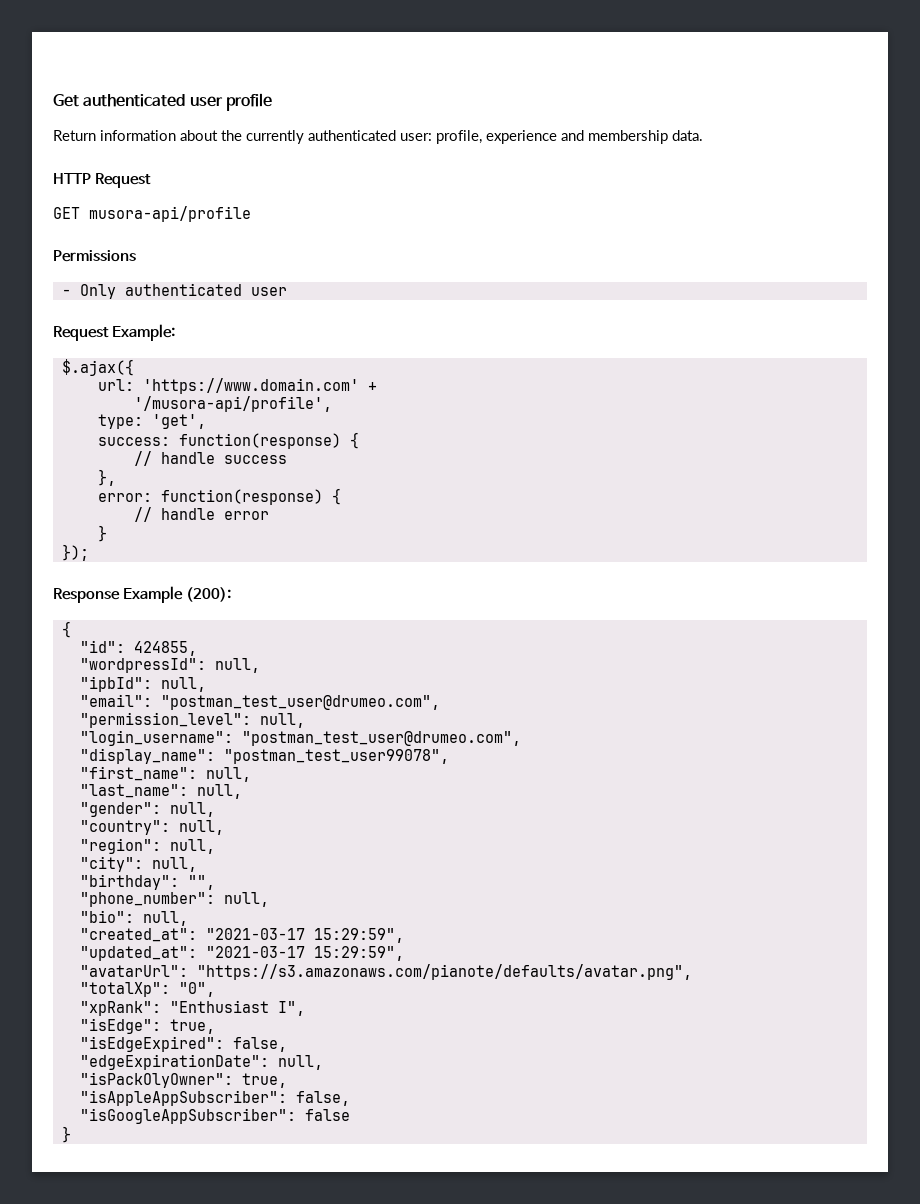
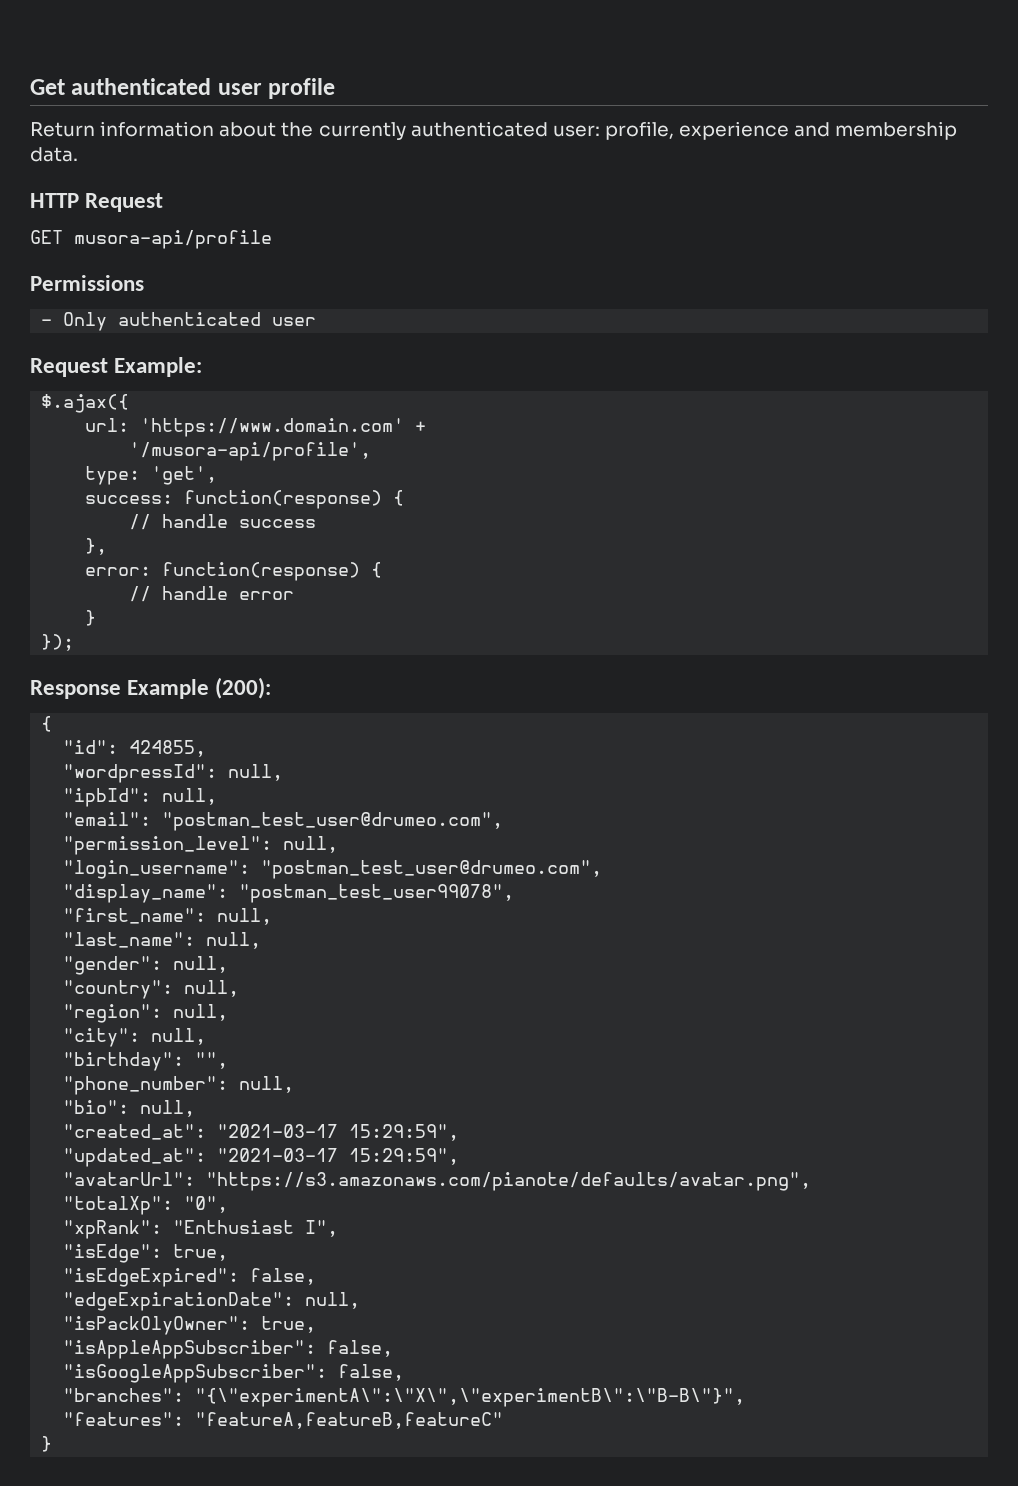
- "isGoogleAppSubscriber": false
+ "isGoogleAppSubscriber": false,
+ "branches": "{\"experimentA\":\"X\",\"experimentB\":\"B-B\"}",
+ "features": "featureA,featureB,featureC"

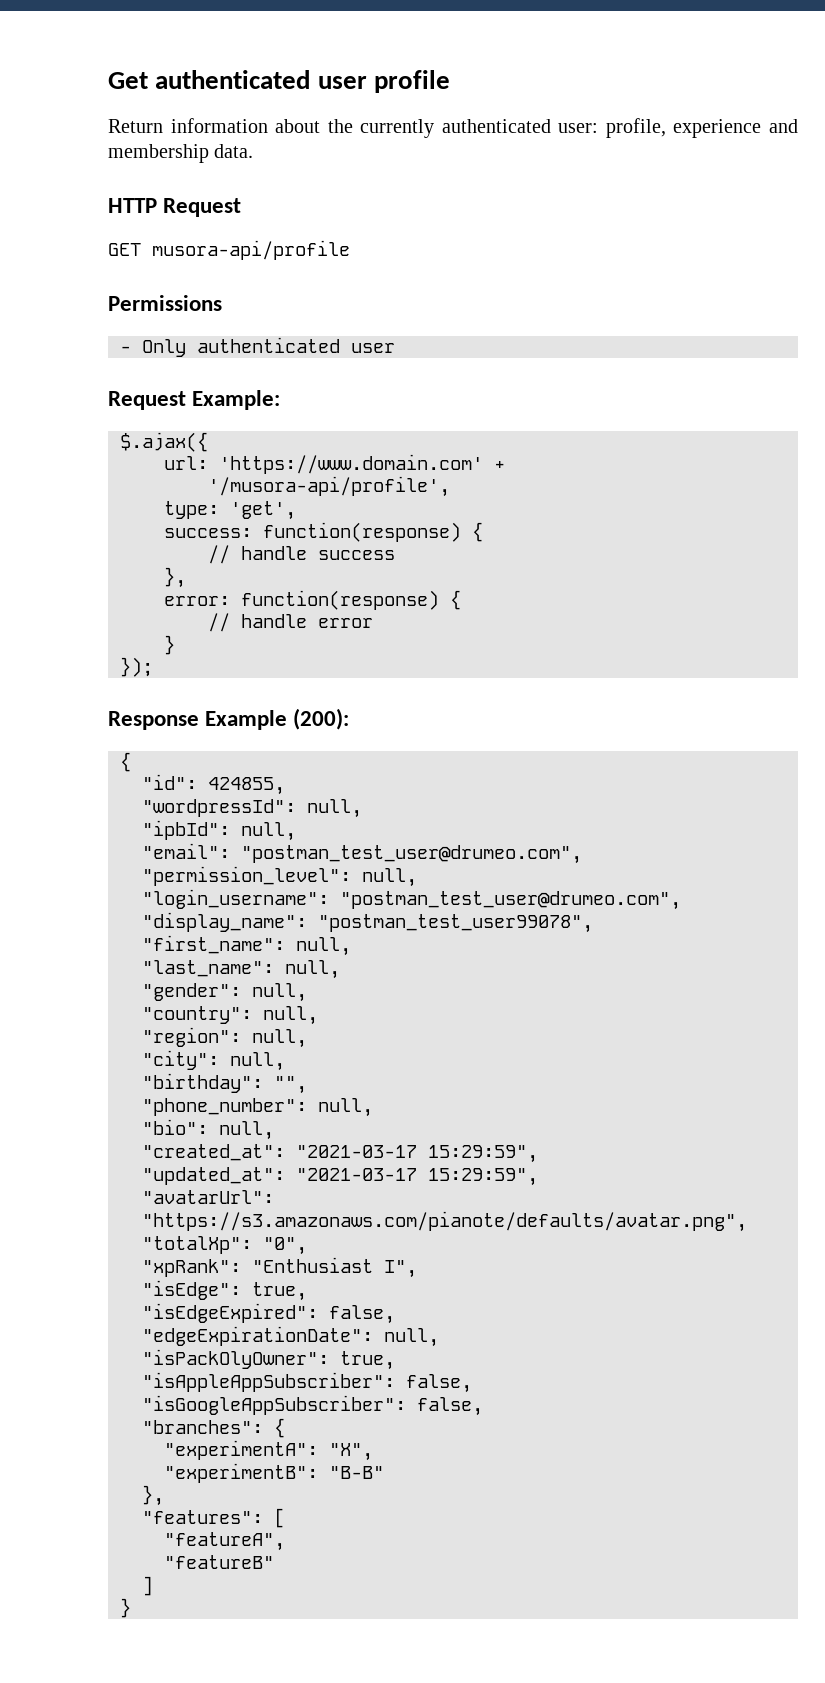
- "branches": "{\"experimentA\":\"X\",\"experimentB\":\"B-B\"}",
- "features": "featureA,featureB,featureC"
+ "branches": {
+ "experimentA": "X",
+ "experimentB": "B-B"
+ },
+ "features": [
+ "featureA",
+ "featureB"
+ ]

